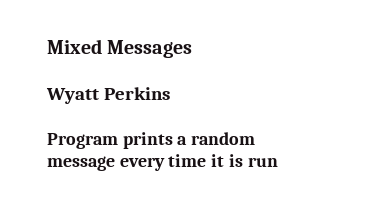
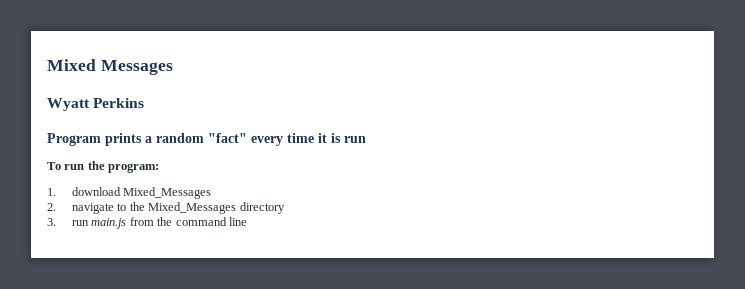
- Program prints a random message every time it is run
+ Program prints a random "fact" every time it is run
+ To run the program:
+ 1. download Mixed_Messages
+ 2. navigate to the Mixed_Messages directory
+ 3. run main.js from the command line

